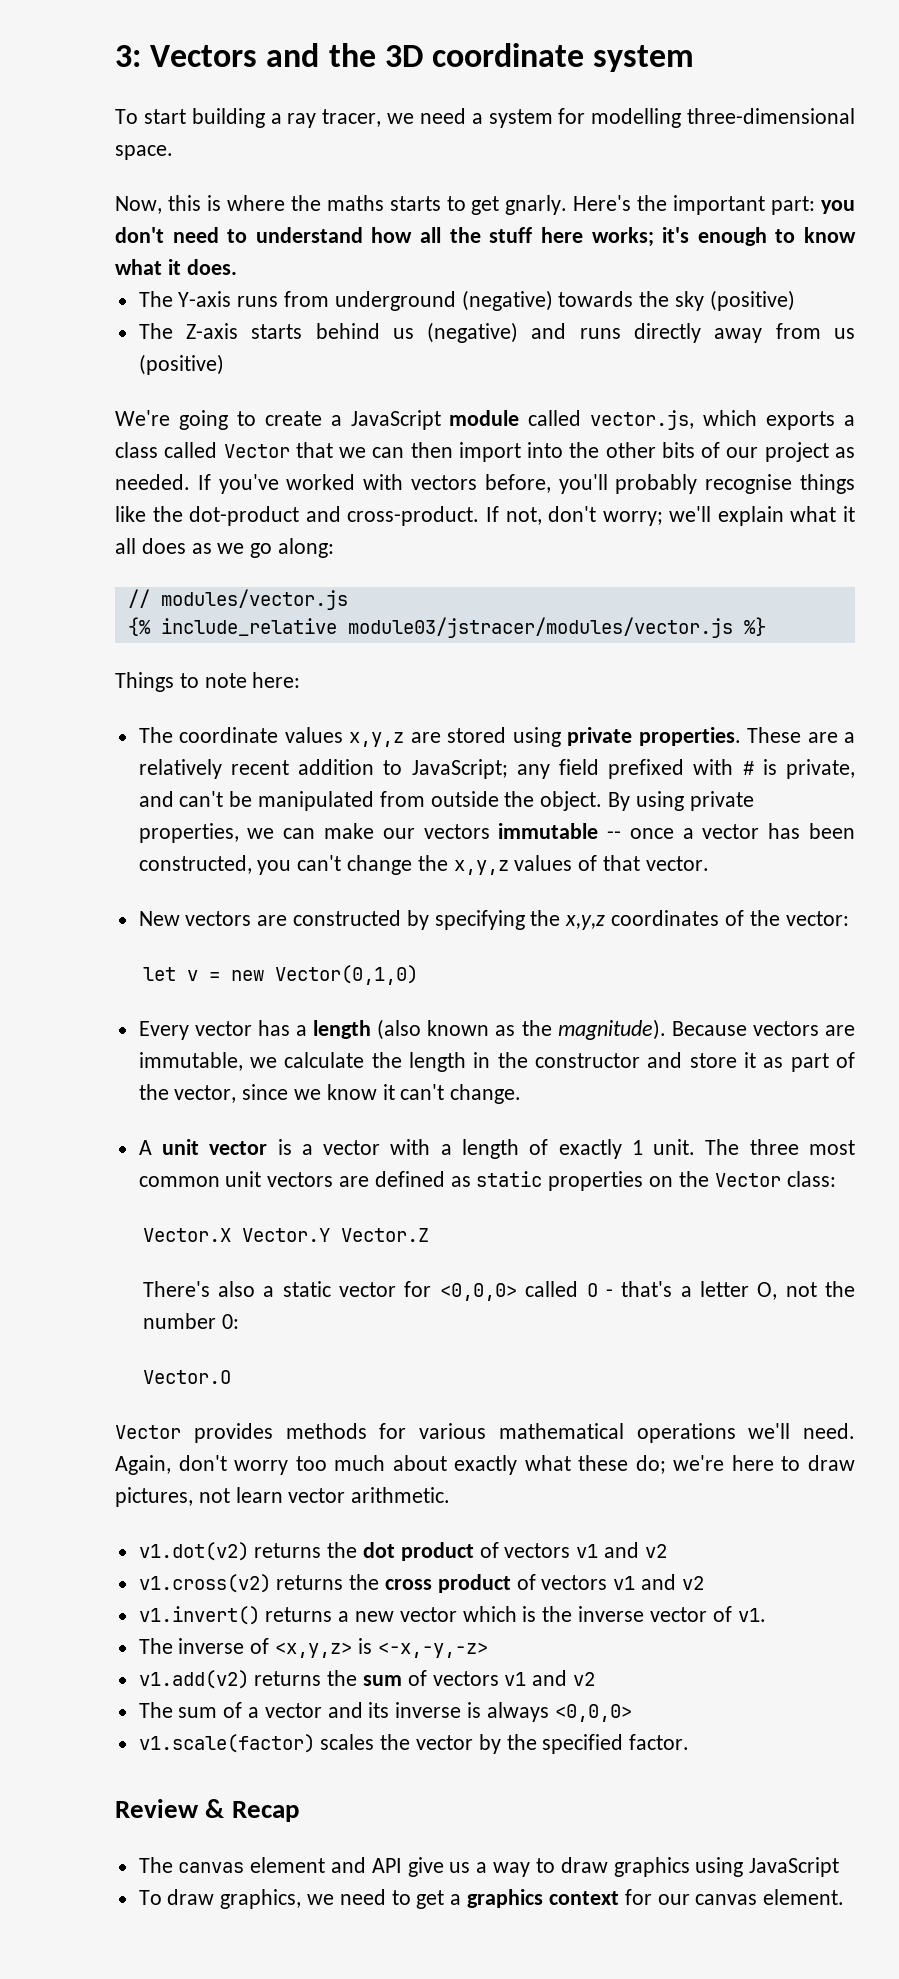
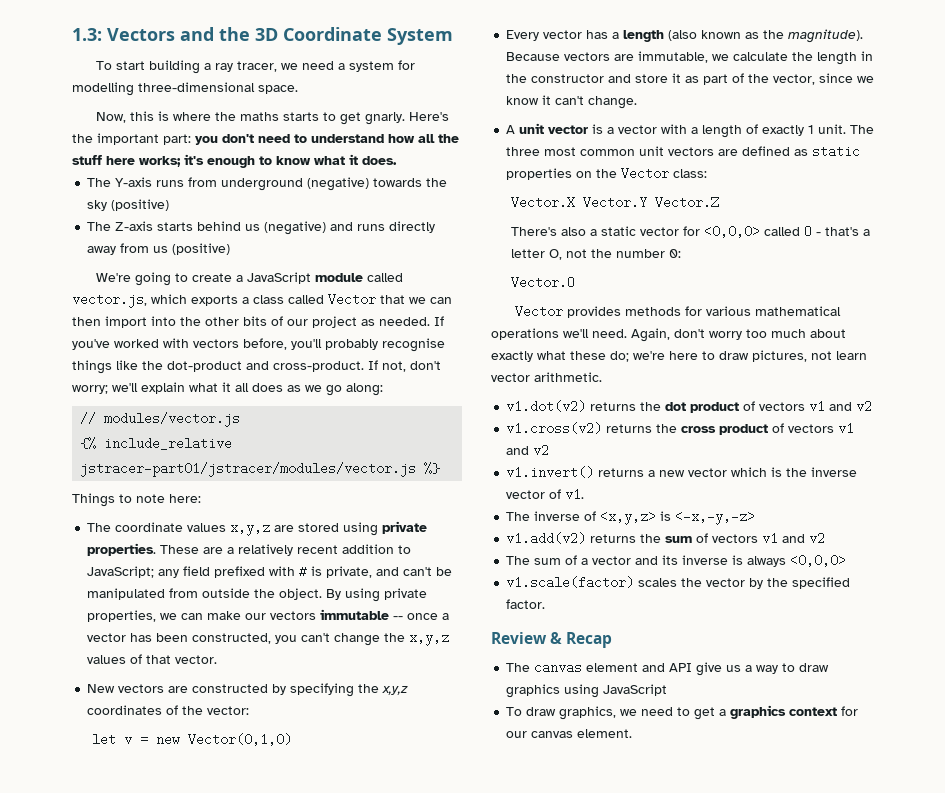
- 3: Vectors and the 3D coordinate system
+ 1.3: Vectors and the 3D Coordinate System
- {% include_relative module03/jstracer/modules/vector.js %}
+ {% include_relative jstracer-part01/jstracer/modules/vector.js %}

